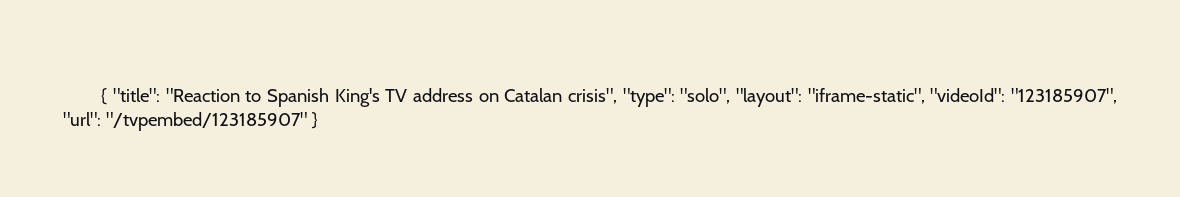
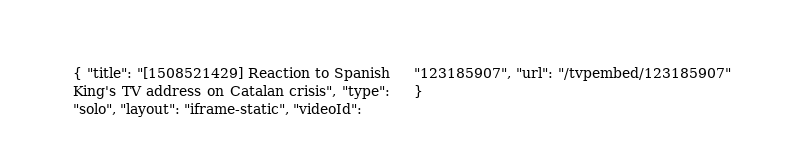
- { "title": "Reaction to Spanish King's TV address on Catalan crisis", "type": "solo", "layout": "iframe-static", "videoId": "123185907", "url": "/tvpembed/123185907" }
+ { "title": "[1508521429] Reaction to Spanish King's TV address on Catalan crisis", "type": "solo", "layout": "iframe-static", "videoId": "123185907", "url": "/tvpembed/123185907" }

